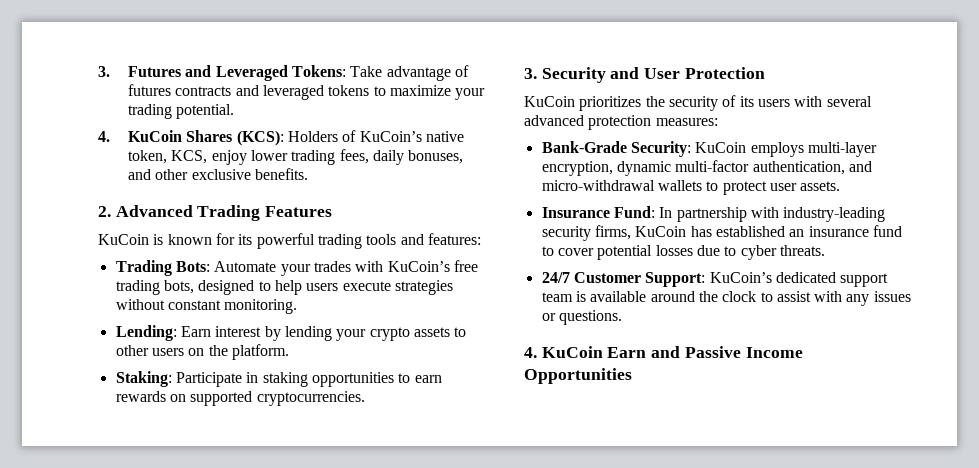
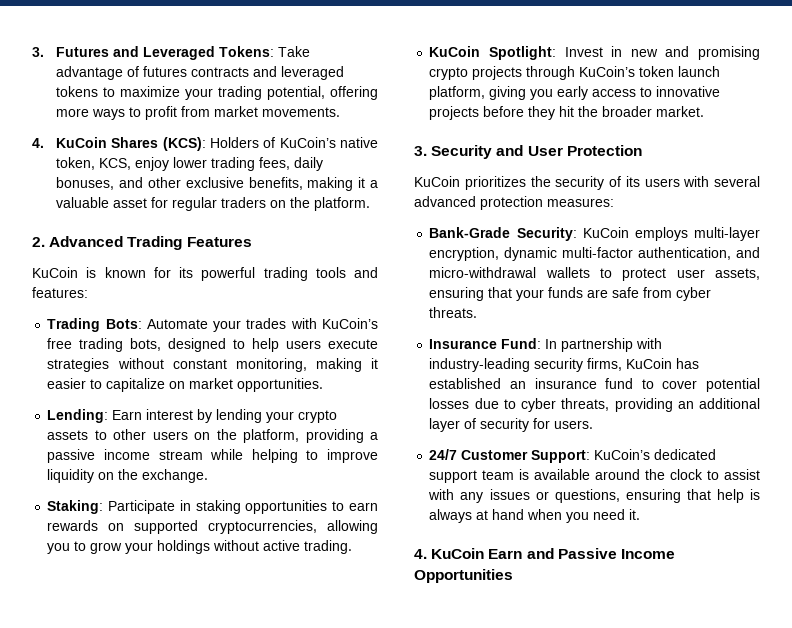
- 3. Futures and Leveraged Tokens: Take advantage of futures contracts and leveraged tokens to maximize your trading potential.
+ 3. Futures and Leveraged Tokens: Take advantage of futures contracts and leveraged tokens to maximize your trading potential, offering more ways to profit from market movements.
- 4. KuCoin Shares (KCS): Holders of KuCoin’s native token, KCS, enjoy lower trading fees, daily bonuses, and other exclusive benefits.
+ 4. KuCoin Shares (KCS): Holders of KuCoin’s native token, KCS, enjoy lower trading fees, daily bonuses, and other exclusive benefits, making it a valuable asset for regular traders on the platform.
- Trading Bots: Automate your trades with KuCoin’s free trading bots, designed to help users execute strategies without constant monitoring.
+ Trading Bots: Automate your trades with KuCoin’s free trading bots, designed to help users execute strategies without constant monitoring, making it easier to capitalize on market opportunities.
- Lending: Earn interest by lending your crypto assets to other users on the platform.
+ Lending: Earn interest by lending your crypto assets to other users on the platform, providing a passive income stream while helping to improve liquidity on the exchange.
- Staking: Participate in staking opportunities to earn rewards on supported cryptocurrencies.
+ Staking: Participate in staking opportunities to earn rewards on supported cryptocurrencies, allowing you to grow your holdings without active trading.
+ KuCoin Spotlight: Invest in new and promising crypto projects through KuCoin’s token launch platform, giving you early access to innovative projects before they hit the broader market.
- Bank-Grade Security: KuCoin employs multi-layer encryption, dynamic multi-factor authentication, and micro-withdrawal wallets to protect user assets.
+ Bank-Grade Security: KuCoin employs multi-layer encryption, dynamic multi-factor authentication, and micro-withdrawal wallets to protect user assets, ensuring that your funds are safe from cyber threats.
- Insurance Fund: In partnership with industry-leading security firms, KuCoin has established an insurance fund to cover potential losses due to cyber threats.
+ Insurance Fund: In partnership with industry-leading security firms, KuCoin has established an insurance fund to cover potential losses due to cyber threats, providing an additional layer of security for users.
- 24/7 Customer Support: KuCoin’s dedicated support team is available around the clock to assist with any issues or questions.
+ 24/7 Customer Support: KuCoin’s dedicated support team is available around the clock to assist with any issues or questions, ensuring that help is always at hand when you need it.

